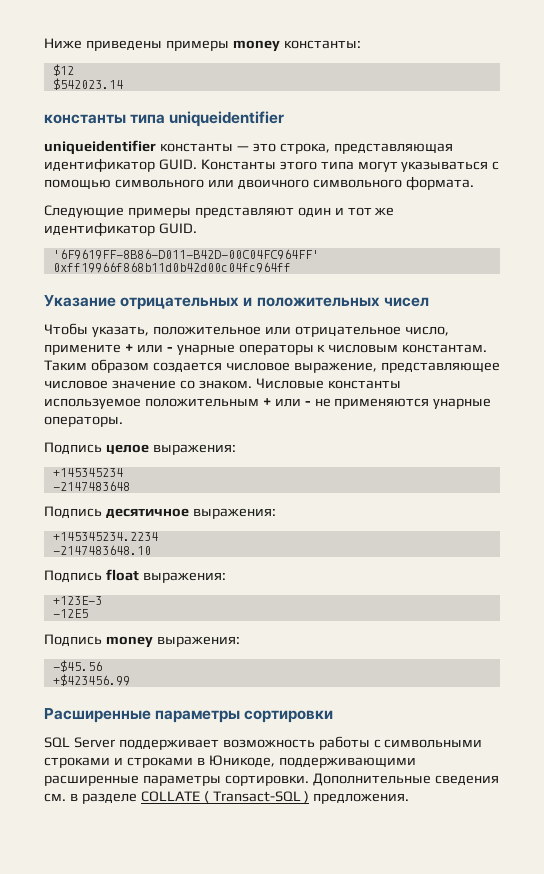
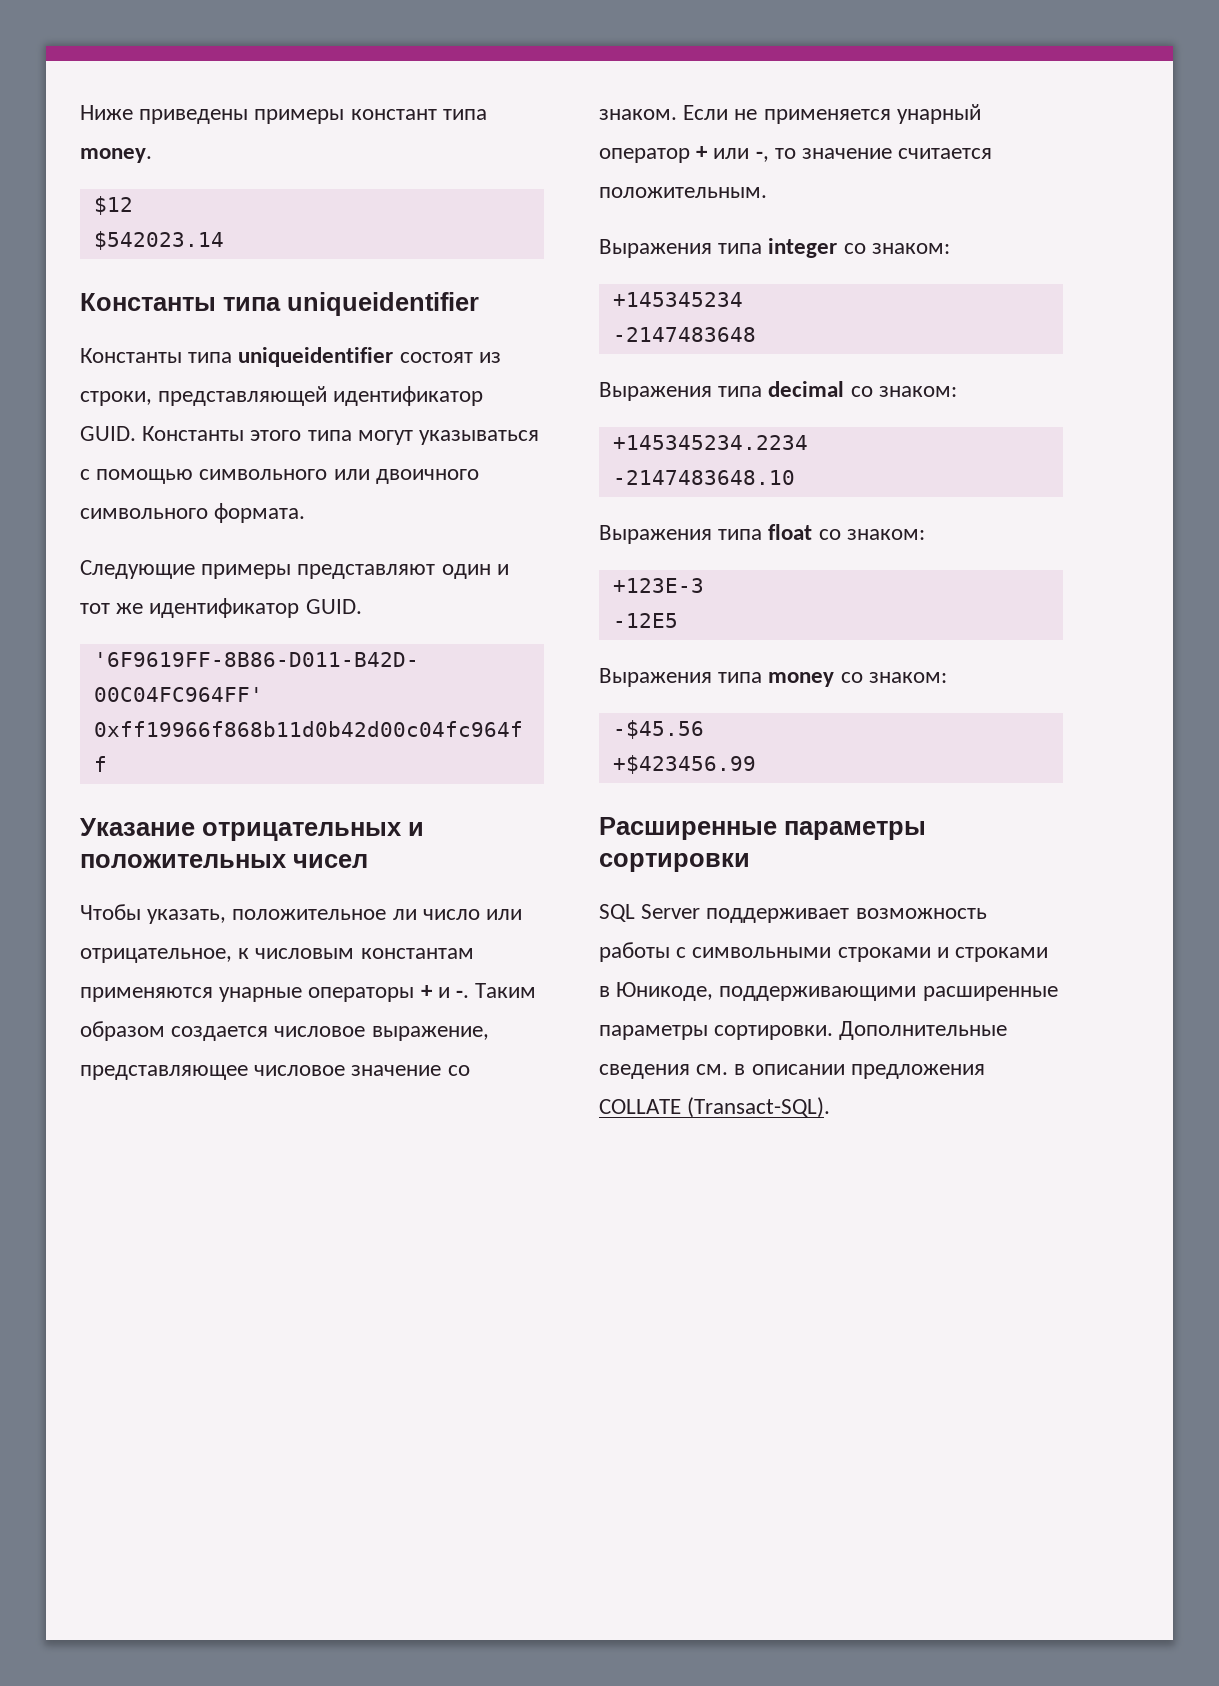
- Ниже приведены примеры money константы:
+ Ниже приведены примеры констант типа money.
  $542023.14
- константы типа uniqueidentifier
+ Константы типа uniqueidentifier
- uniqueidentifier константы — это строка, представляющая идентификатор GUID.
+ Константы типа uniqueidentifier состоят из строки, представляющей идентификатор GUID.
- Чтобы указать, положительное или отрицательное число, примените + или - унарные операторы к числовым константам.
+ Чтобы указать, положительное ли число или отрицательное, к числовым константам применяются унарные операторы + и -.
- Числовые константы используемое положительным + или - не применяются унарные операторы.
- Подпись целое выражения:
+ Если не применяется унарный оператор + или -, то значение считается положительным.
+ Выражения типа integer со знаком:
  +145345234
  -2147483648
- Подпись десятичное выражения:
+ Выражения типа decimal со знаком:
  +145345234.2234
  -2147483648.10
- Подпись float выражения:
+ Выражения типа float со знаком:
  +123E-3
  -12E5
- Подпись money выражения:
+ Выражения типа money со знаком:
- Дополнительные сведения см. в разделе COLLATE ( Transact-SQL ) предложения.
+ Дополнительные сведения см. в описании предложения COLLATE (Transact-SQL).

